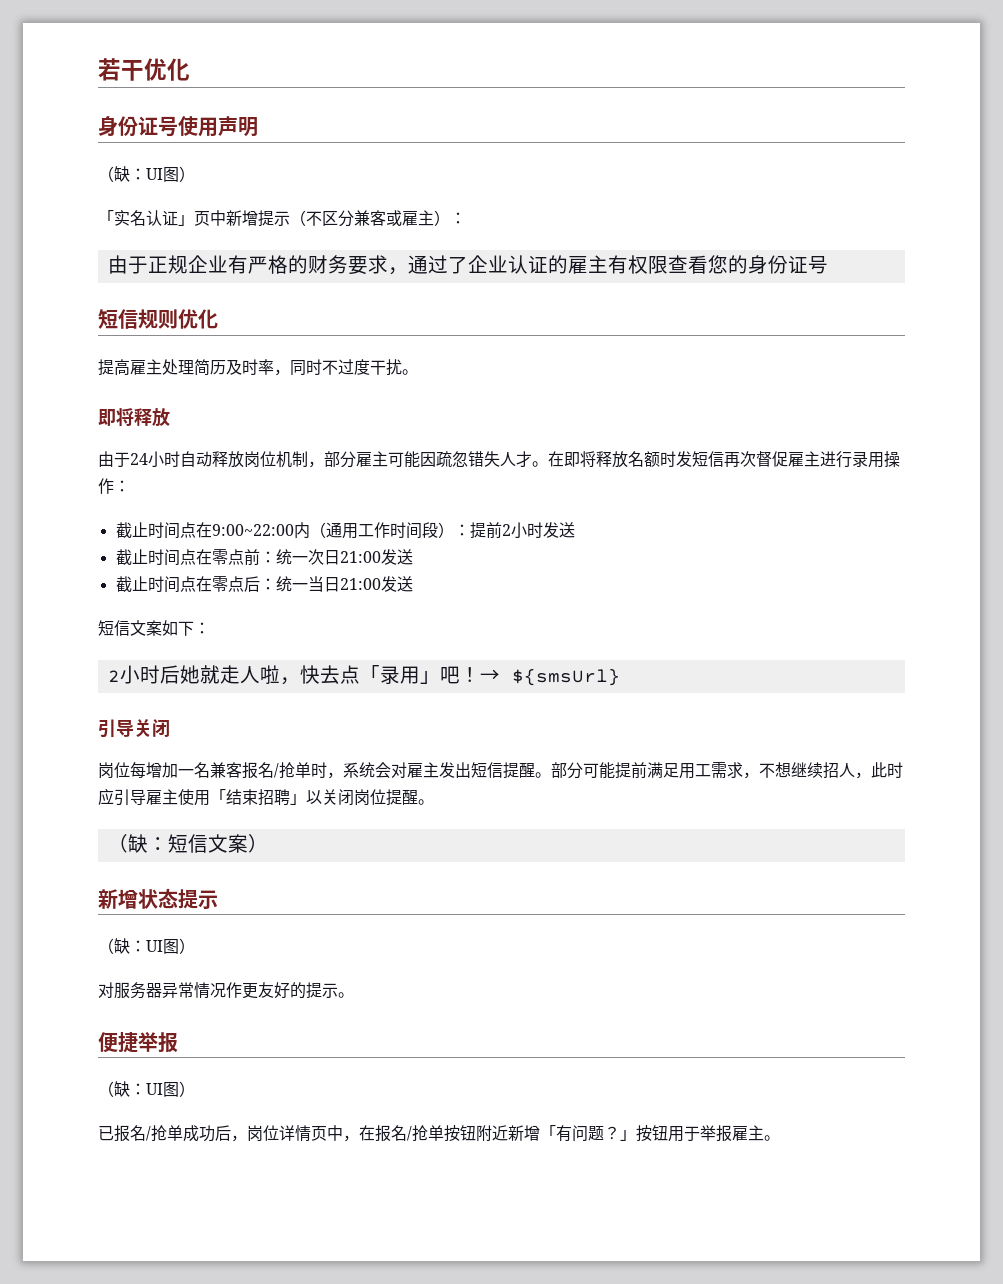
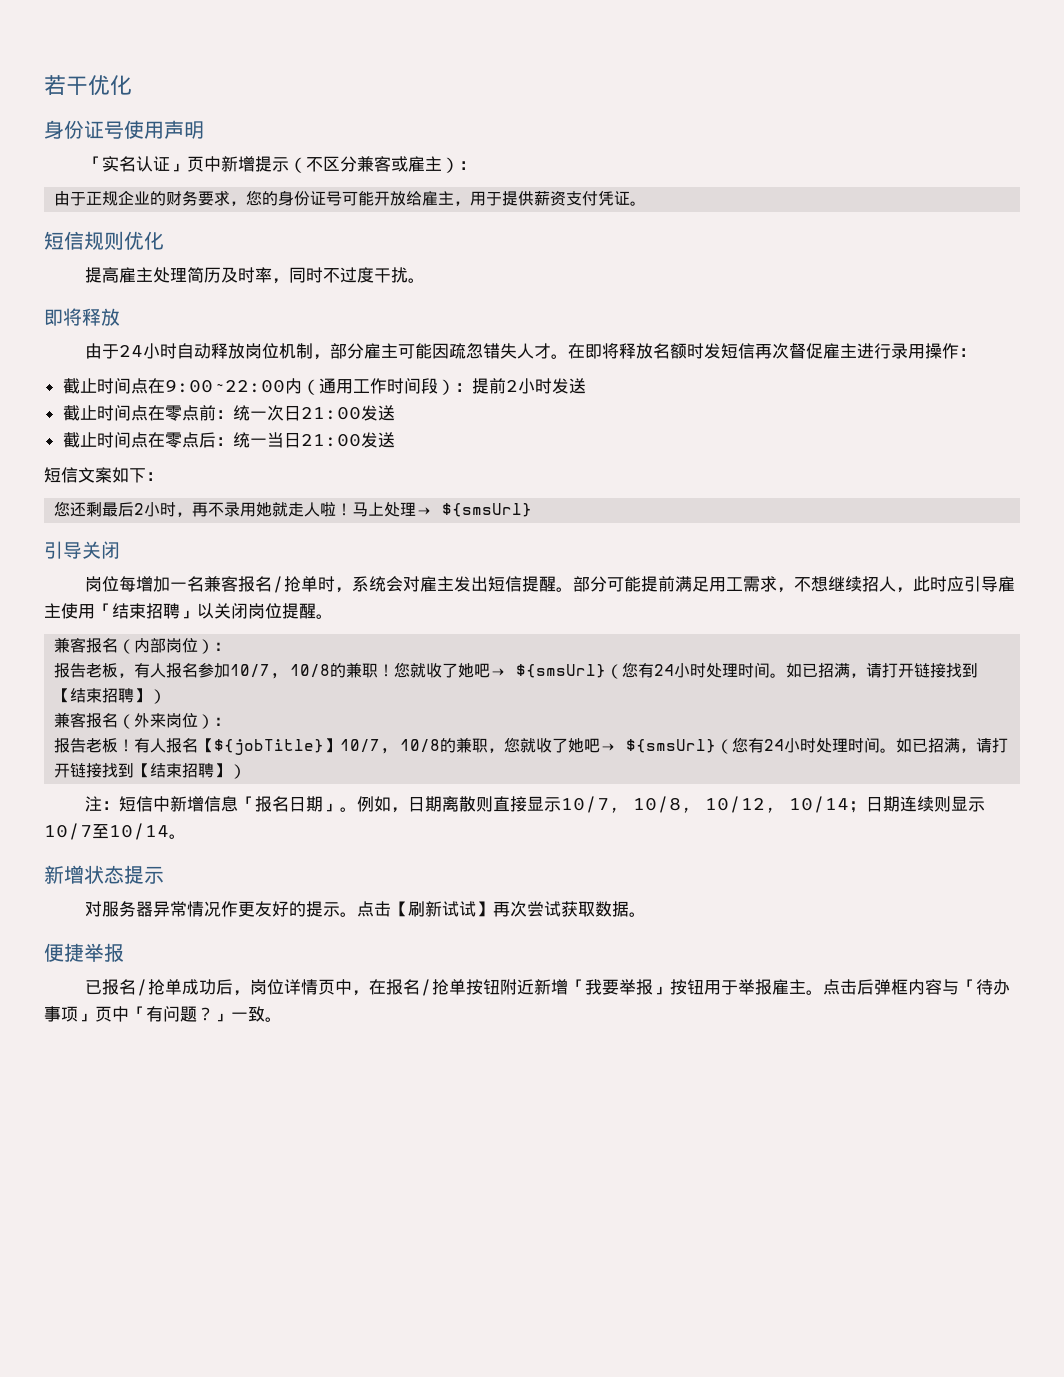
  身份证号使用声明
- （缺：UI图）
- 由于正规企业有严格的财务要求，通过了企业认证的雇主有权限查看您的身份证号
+ 由于正规企业的财务要求，您的身份证号可能开放给雇主，用于提供薪资支付凭证。
- 2小时后她就走人啦，快去点「录用」吧！→ ${smsUrl}
+ 您还剩最后2小时，再不录用她就走人啦！马上处理→ ${smsUrl}
- （缺：短信文案）
+ 兼客报名（内部岗位）：
+ 报告老板，有人报名参加10/7, 10/8的兼职！您就收了她吧→ ${smsUrl}（您有24小时处理时间。如已招满，请打开链接找到【结束招聘】）
+ 兼客报名（外来岗位）：
+ 报告老板！有人报名【${jobTitle}】10/7, 10/8的兼职，您就收了她吧→ ${smsUrl}（您有24小时处理时间。如已招满，请打开链接找到【结束招聘】）
+ 注：短信中新增信息「报名日期」。例如，日期离散则直接显示10/7, 10/8, 10/12, 10/14；日期连续则显示10/7至10/14。
  新增状态提示
- （缺：UI图）
+ 点击【刷新试试】再次尝试获取数据。
  便捷举报
- （缺：UI图）
- 已报名/抢单成功后，岗位详情页中，在报名/抢单按钮附近新增「有问题？」按钮用于举报雇主。
+ 已报名/抢单成功后，岗位详情页中，在报名/抢单按钮附近新增「我要举报」按钮用于举报雇主。
+ 点击后弹框内容与「待办事项」页中「有问题？」一致。

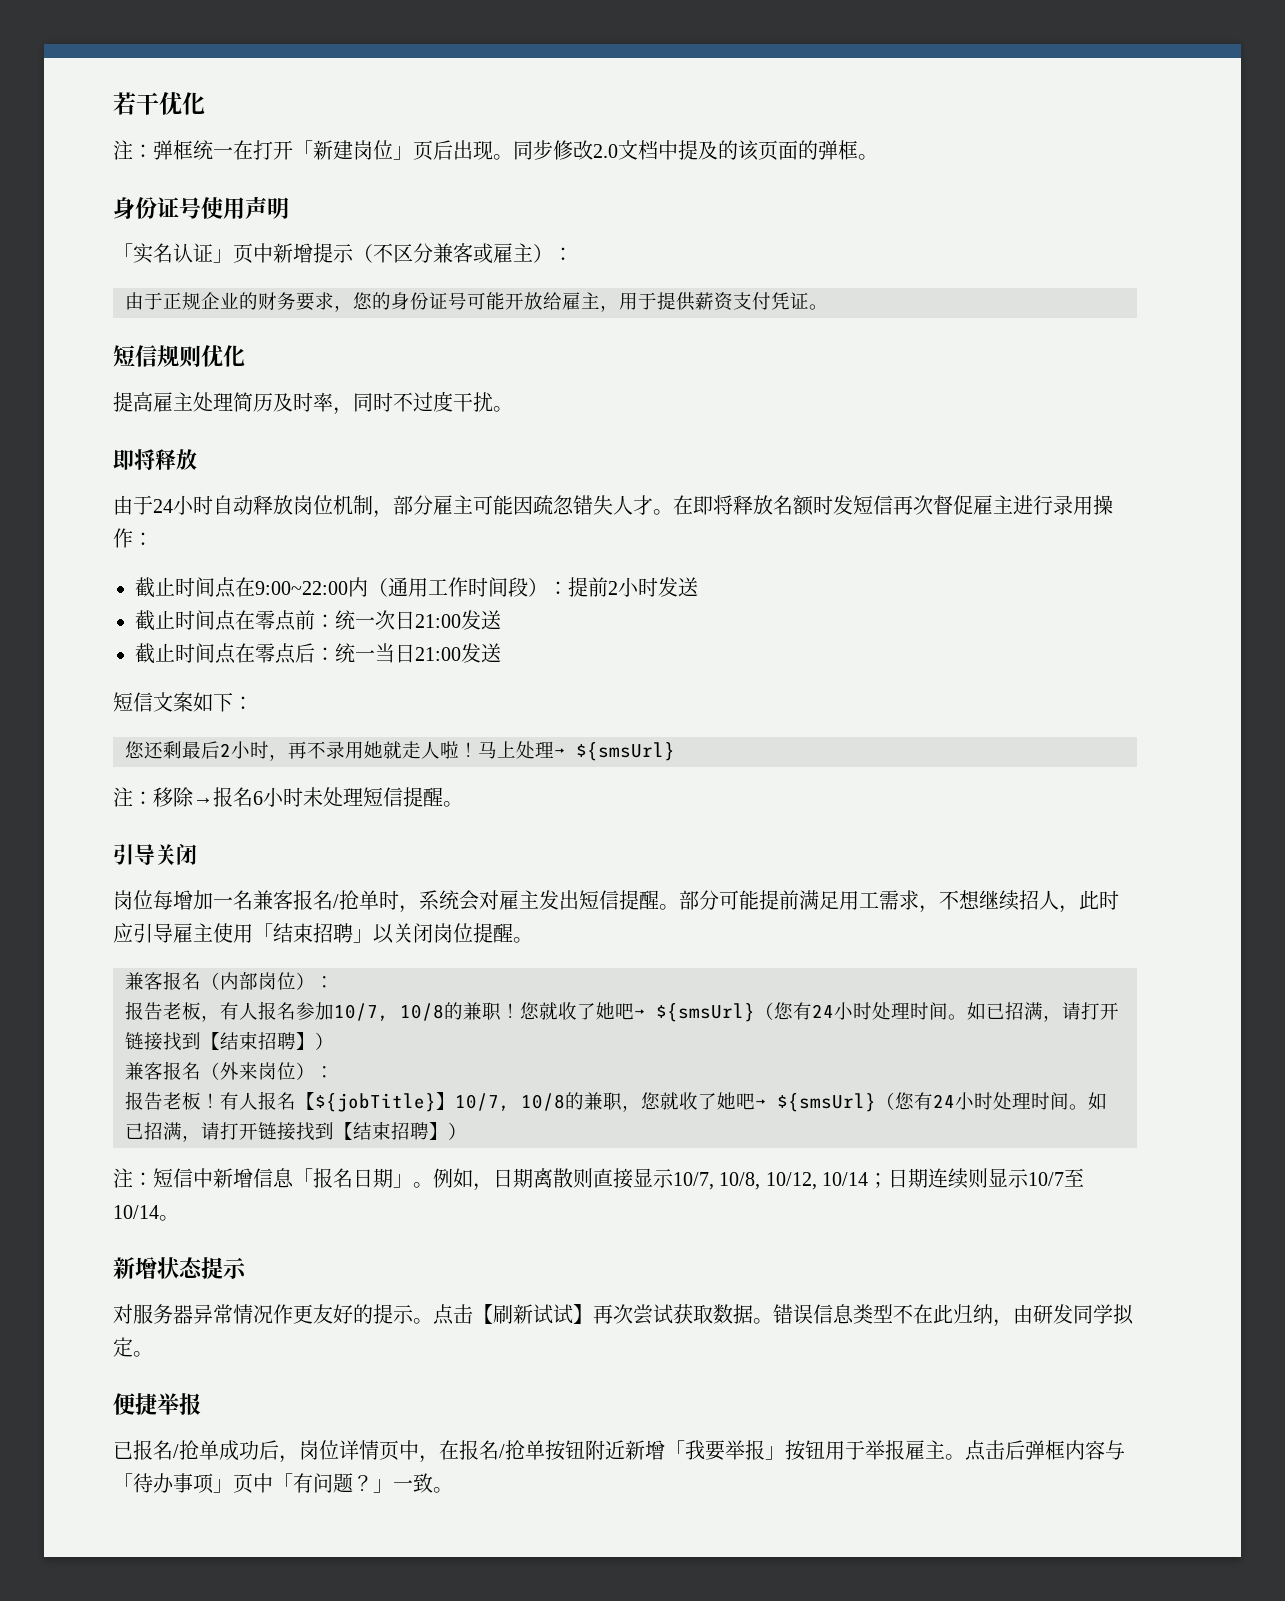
+ 注：弹框统一在打开「新建岗位」页后出现。同步修改2.0文档中提及的该页面的弹框。
+ 注：移除→报名6小时未处理短信提醒。
+ 错误信息类型不在此归纳，由研发同学拟定。

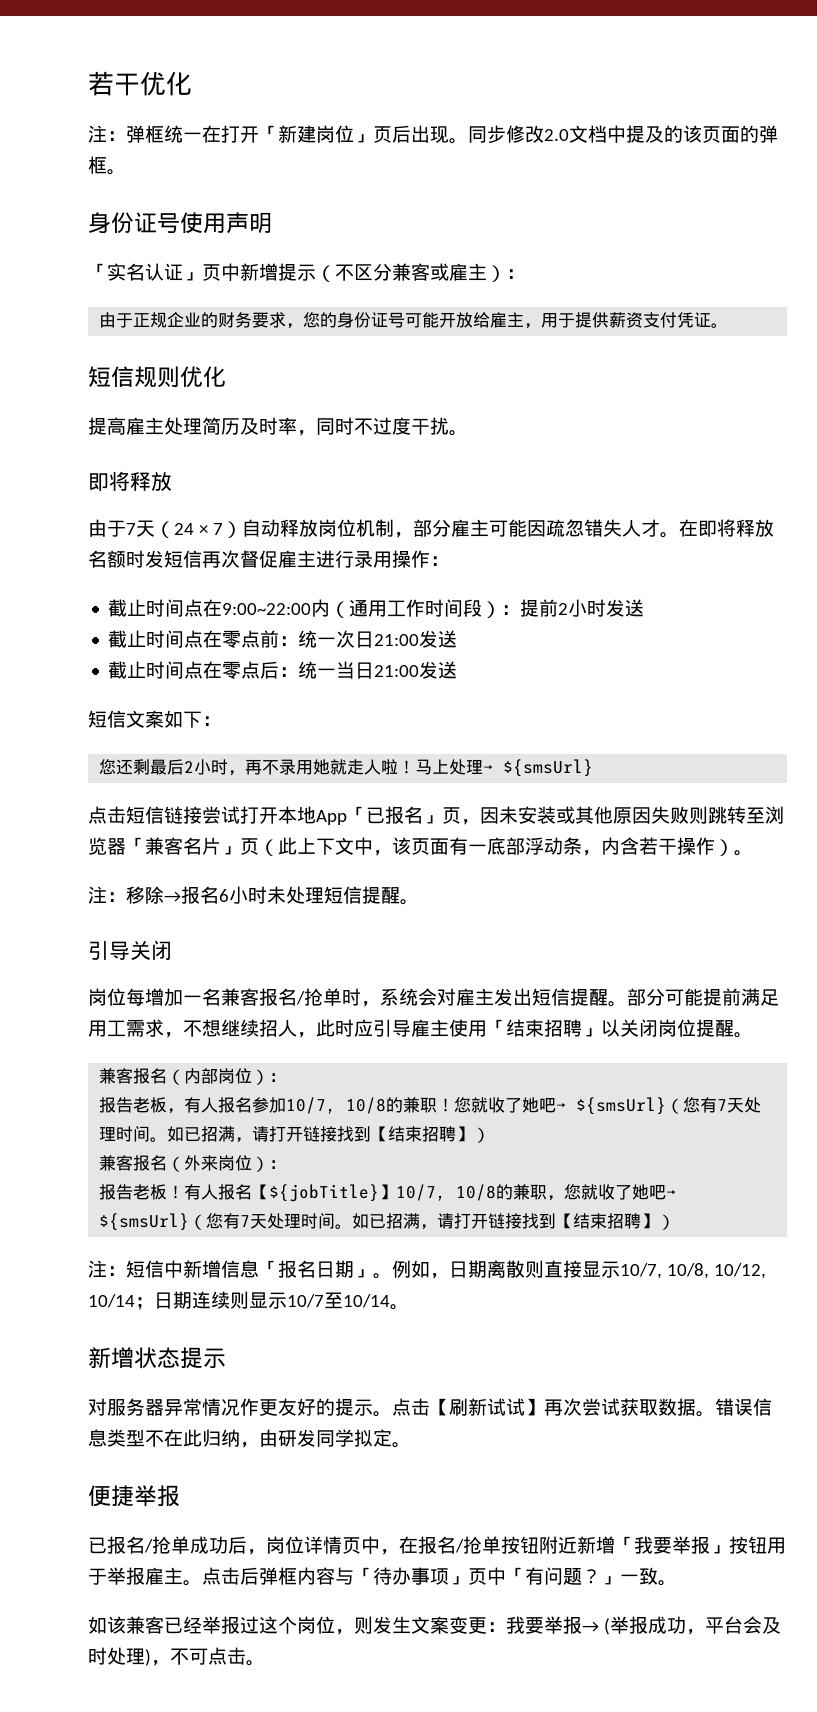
- 由于24小时自动释放岗位机制，部分雇主可能因疏忽错失人才。
+ 由于7天（24 × 7）自动释放岗位机制，部分雇主可能因疏忽错失人才。
+ 点击短信链接尝试打开本地App「已报名」页，因未安装或其他原因失败则跳转至浏览器「兼客名片」页（此上下文中，该页面有一底部浮动条，内含若干操作）。
- 报告老板，有人报名参加10/7, 10/8的兼职！您就收了她吧→ ${smsUrl}（您有24小时处理时间。
+ 报告老板，有人报名参加10/7, 10/8的兼职！您就收了她吧→ ${smsUrl}（您有7天处理时间。
- 有人报名【${jobTitle}】10/7, 10/8的兼职，您就收了她吧→ ${smsUrl}（您有24小时处理时间。
+ 有人报名【${jobTitle}】10/7, 10/8的兼职，您就收了她吧→ ${smsUrl}（您有7天处理时间。
+ 如该兼客已经举报过这个岗位，则发生文案变更：我要举报→ (举报成功，平台会及时处理)，不可点击。

